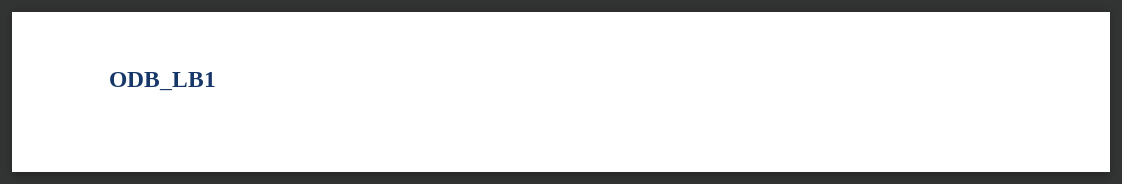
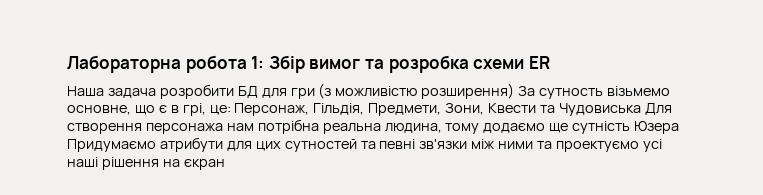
- ODB_LB1
+ Лабораторна робота 1: Збір вимог та розробка схеми ER
+ Наша задача розробити БД для гри (з можливістю розширення) За сутность візьмемо основне, що є в грі, це: Персонаж, Гільдія, Предмети, Зони, Квести та Чудовиська Для створення персонажа нам потрібна реальна людина, тому додаємо ще сутність Юзера Придумаємо атрибути для цих сутностей та певні зв'язки між ними та проектуємо усі наші рішення на єкран

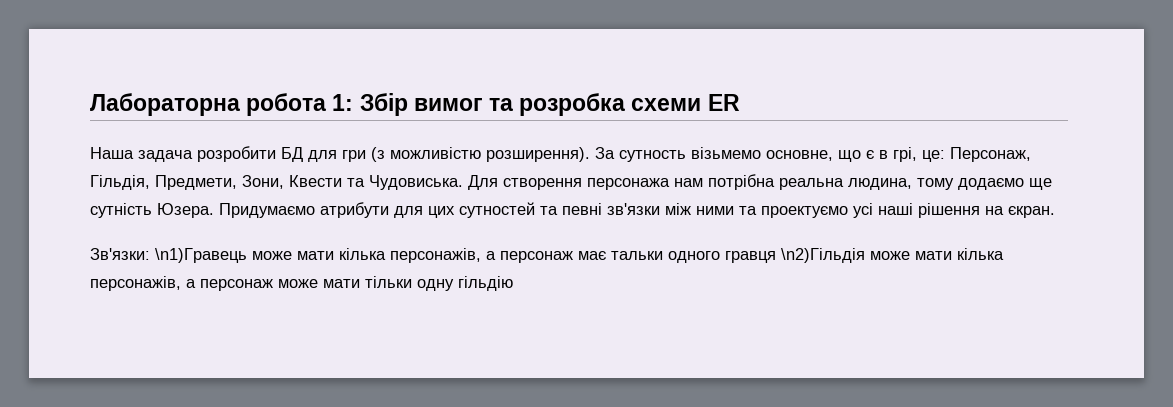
- Наша задача розробити БД для гри (з можливістю розширення) За сутность візьмемо основне, що є в грі, це: Персонаж, Гільдія, Предмети, Зони, Квести та Чудовиська Для створення персонажа нам потрібна реальна людина, тому додаємо ще сутність Юзера Придумаємо атрибути для цих сутностей та певні зв'язки між ними та проектуємо усі наші рішення на єкран
+ Наша задача розробити БД для гри (з можливістю розширення). За сутность візьмемо основне, що є в грі, це: Персонаж, Гільдія, Предмети, Зони, Квести та Чудовиська. Для створення персонажа нам потрібна реальна людина, тому додаємо ще сутність Юзера. Придумаємо атрибути для цих сутностей та певні зв'язки між ними та проектуємо усі наші рішення на єкран.
+ Зв'язки: \n1)Гравець може мати кілька персонажів, а персонаж має тальки одного гравця \n2)Гільдія може мати кілька персонажів, а персонаж може мати тільки одну гільдію

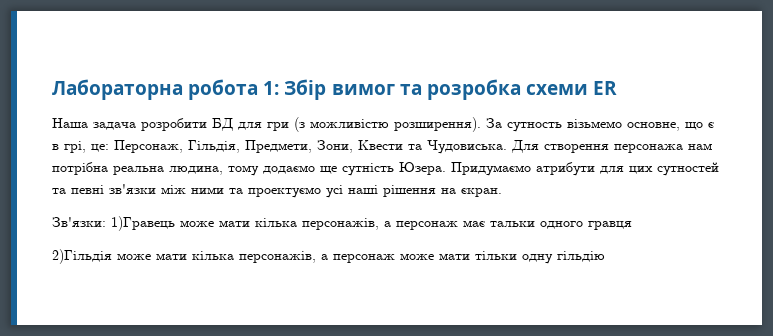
- Зв'язки: \n1)Гравець може мати кілька персонажів, а персонаж має тальки одного гравця \n2)Гільдія може мати кілька персонажів, а персонаж може мати тільки одну гільдію
+ Зв'язки: 1)Гравець може мати кілька персонажів, а персонаж має тальки одного гравця
+ 2)Гільдія може мати кілька персонажів, а персонаж може мати тільки одну гільдію

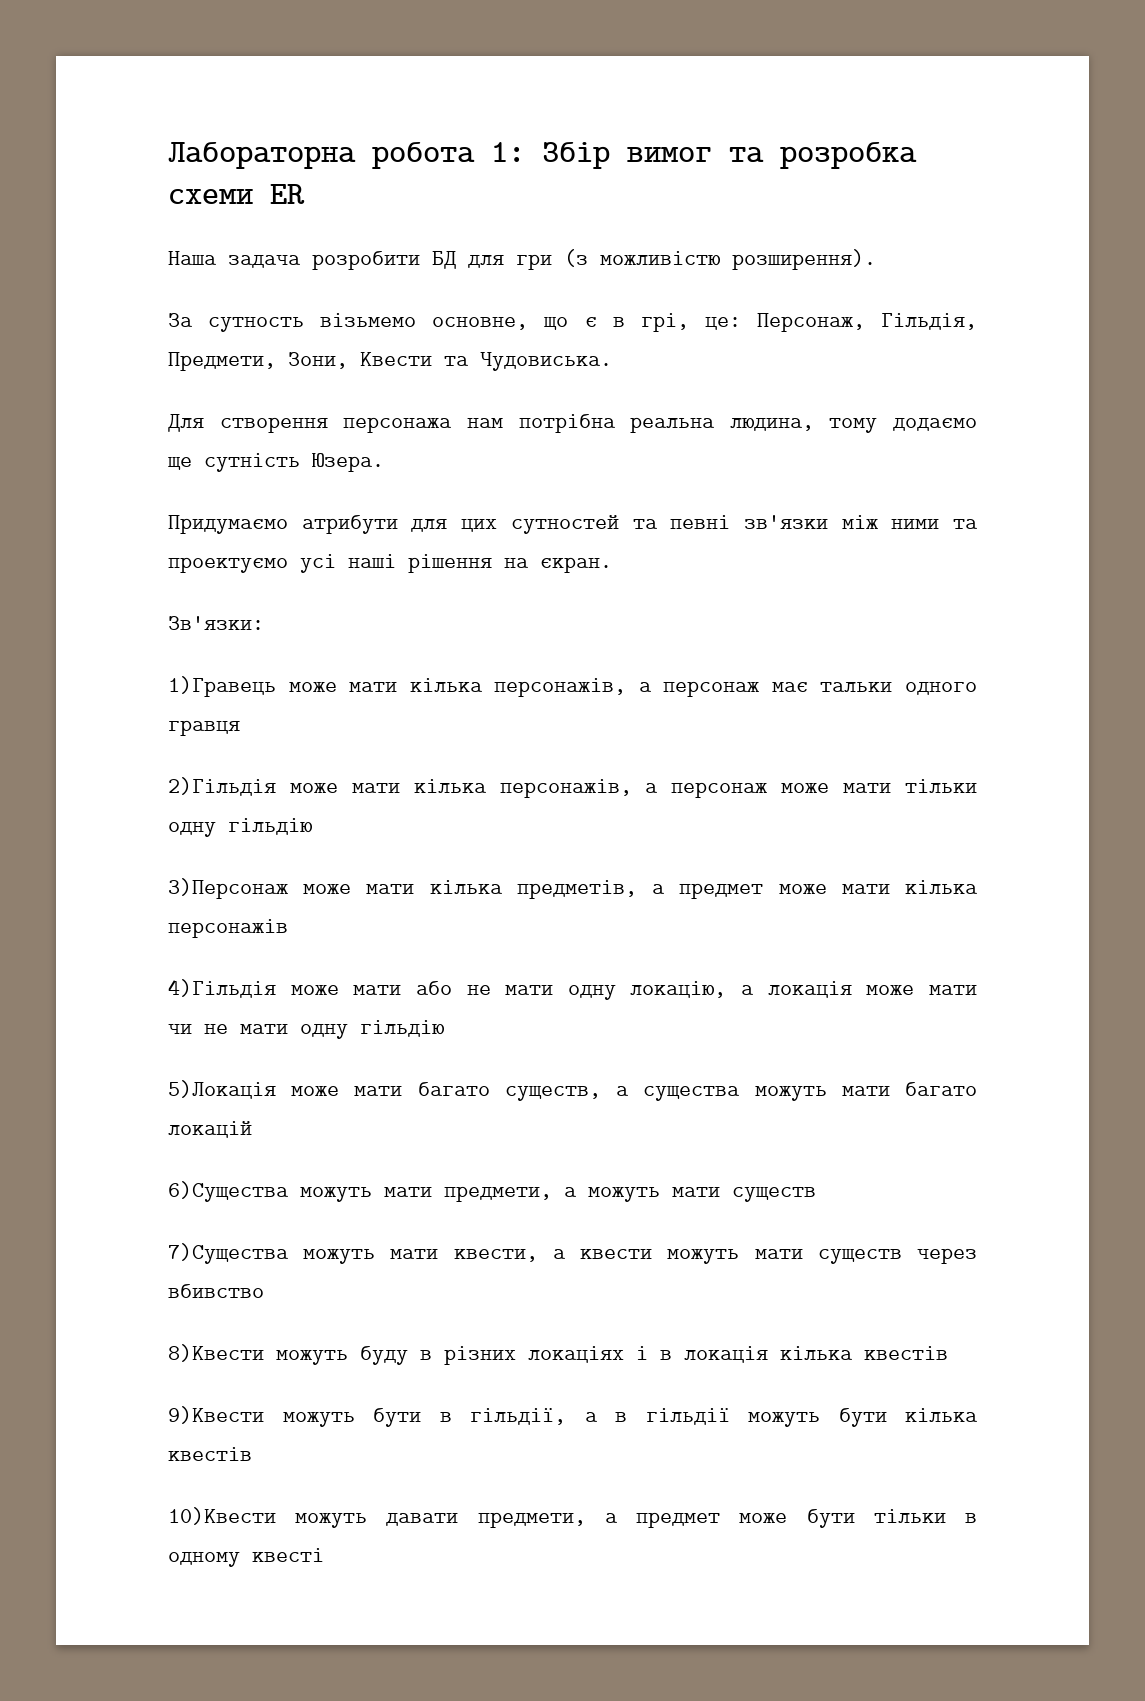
- Наша задача розробити БД для гри (з можливістю розширення). За сутность візьмемо основне, що є в грі, це: Персонаж, Гільдія, Предмети, Зони, Квести та Чудовиська. Для створення персонажа нам потрібна реальна людина, тому додаємо ще сутність Юзера. Придумаємо атрибути для цих сутностей та певні зв'язки між ними та проектуємо усі наші рішення на єкран.
+ Наша задача розробити БД для гри (з можливістю розширення).
+ За сутность візьмемо основне, що є в грі, це: Персонаж, Гільдія, Предмети, Зони, Квести та Чудовиська.
+ Для створення персонажа нам потрібна реальна людина, тому додаємо ще сутність Юзера.
+ Придумаємо атрибути для цих сутностей та певні зв'язки між ними та проектуємо усі наші рішення на єкран.
- Зв'язки: 1)Гравець може мати кілька персонажів, а персонаж має тальки одного гравця
+ Зв'язки:
+ 1)Гравець може мати кілька персонажів, а персонаж має тальки одного гравця
+ 3)Персонаж може мати кілька предметів, а предмет може мати кілька персонажів
+ 4)Гільдія може мати або не мати одну локацію, а локація може мати чи не мати одну гільдію
+ 5)Локація може мати багато существ, а существа можуть мати багато локацій
+ 6)Существа можуть мати предмети, а можуть мати существ
+ 7)Существа можуть мати квести, а квести можуть мати существ через вбивство
+ 8)Квести можуть буду в різних локаціях і в локація кілька квестів
+ 9)Квести можуть бути в гільдії, а в гільдії можуть бути кілька квестів
+ 10)Квести можуть давати предмети, а предмет може бути тільки в одному квесті

